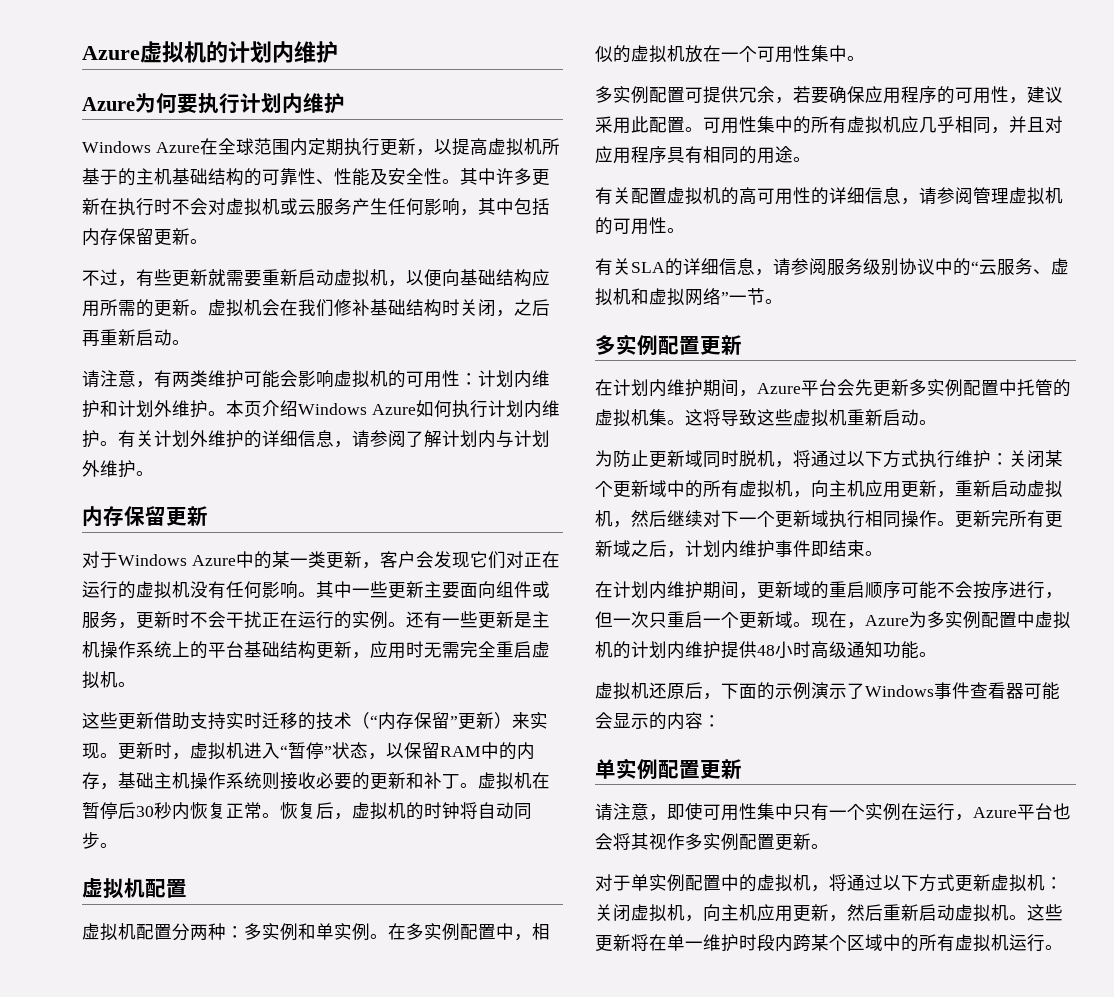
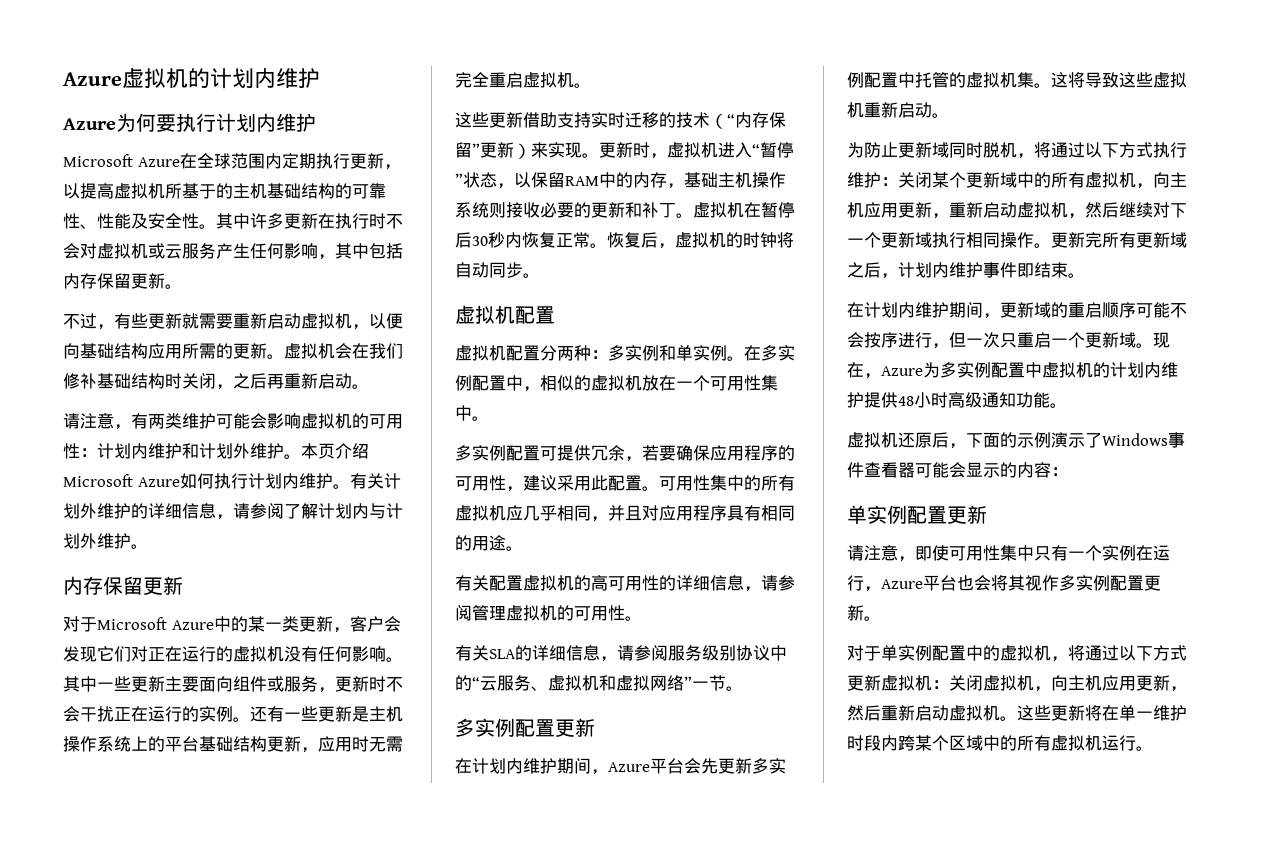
- Windows Azure在全球范围内定期执行更新，以提高虚拟机所基于的主机基础结构的可靠性、性能及安全性。
+ Microsoft Azure在全球范围内定期执行更新，以提高虚拟机所基于的主机基础结构的可靠性、性能及安全性。
- 本页介绍Windows Azure如何执行计划内维护。
+ 本页介绍Microsoft Azure如何执行计划内维护。
- 对于Windows Azure中的某一类更新，客户会发现它们对正在运行的虚拟机没有任何影响。
+ 对于Microsoft Azure中的某一类更新，客户会发现它们对正在运行的虚拟机没有任何影响。

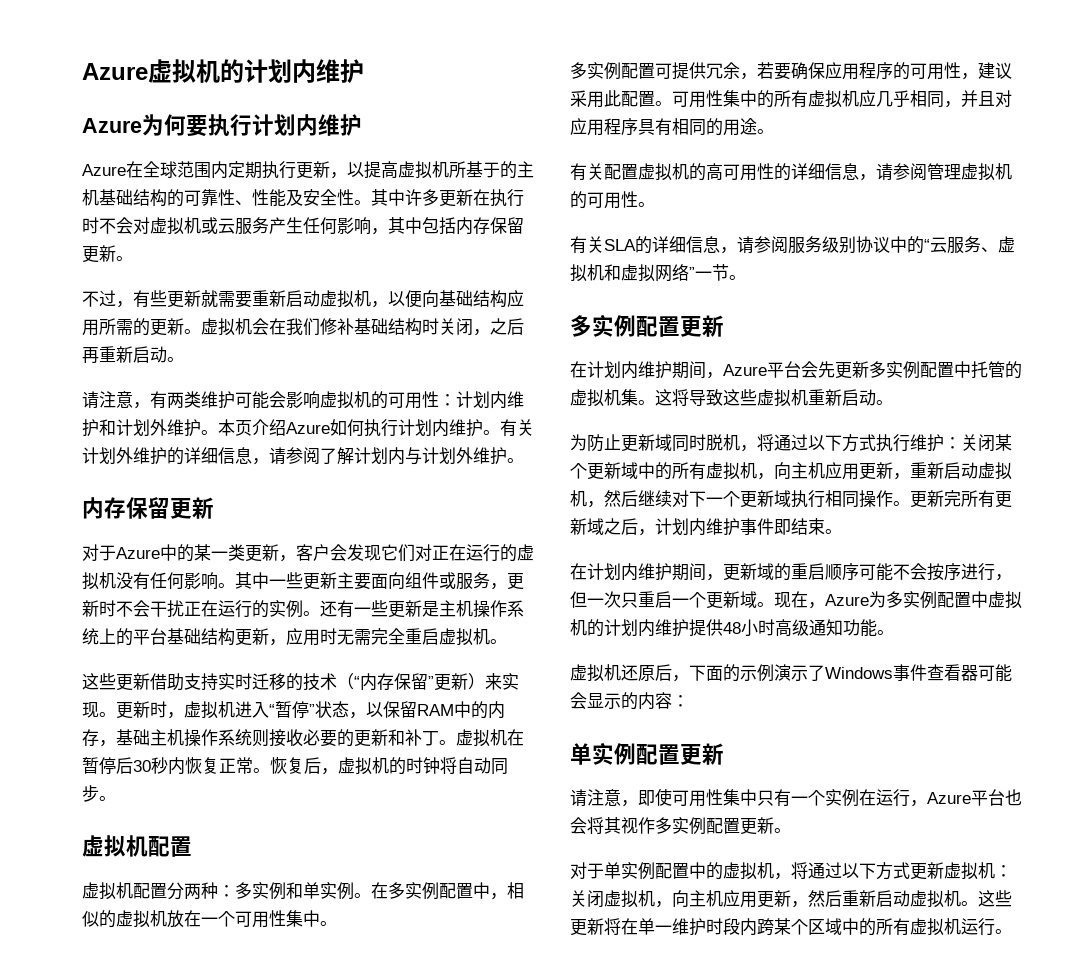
- Microsoft Azure在全球范围内定期执行更新，以提高虚拟机所基于的主机基础结构的可靠性、性能及安全性。
+ Azure在全球范围内定期执行更新，以提高虚拟机所基于的主机基础结构的可靠性、性能及安全性。
- 本页介绍Microsoft Azure如何执行计划内维护。
+ 本页介绍Azure如何执行计划内维护。
- 对于Microsoft Azure中的某一类更新，客户会发现它们对正在运行的虚拟机没有任何影响。
+ 对于Azure中的某一类更新，客户会发现它们对正在运行的虚拟机没有任何影响。

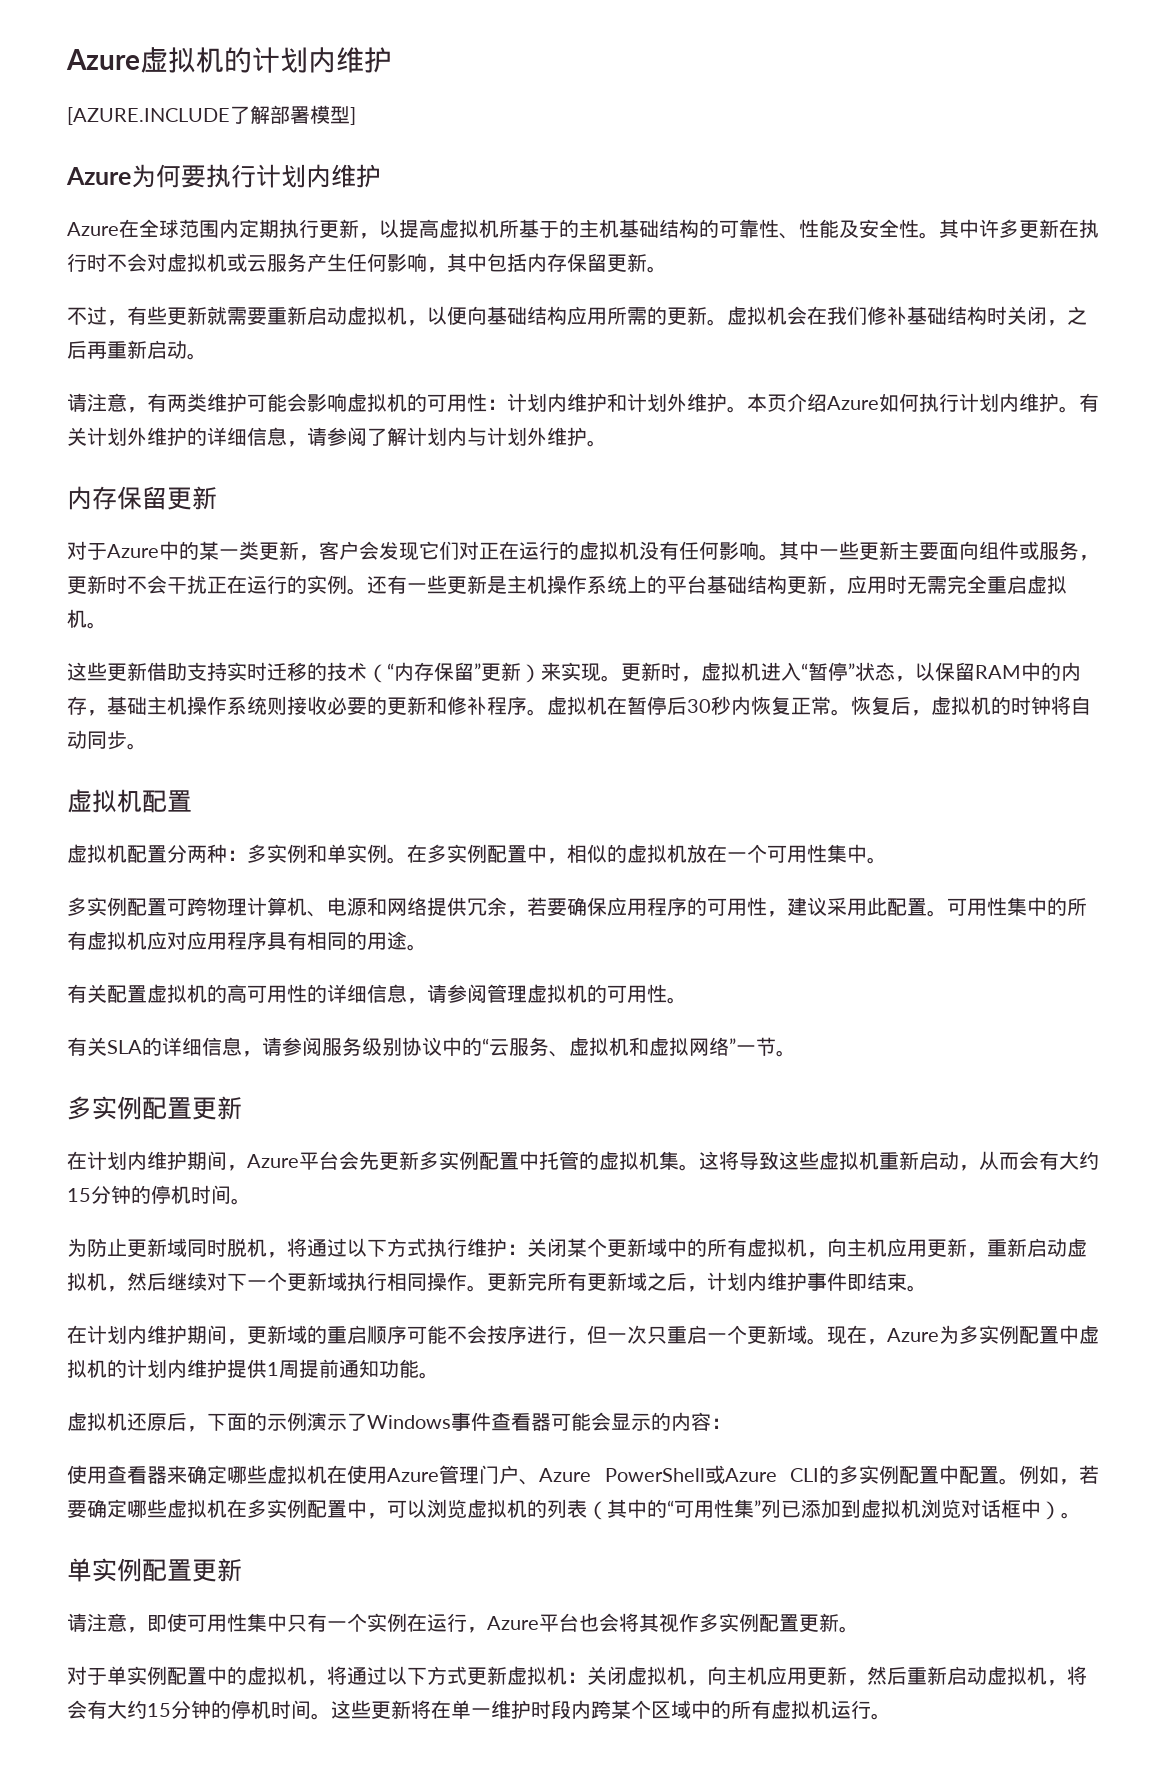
+ [AZURE.INCLUDE了解部署模型]
- 更新时，虚拟机进入“暂停”状态，以保留RAM中的内存，基础主机操作系统则接收必要的更新和补丁。
+ 更新时，虚拟机进入“暂停”状态，以保留RAM中的内存，基础主机操作系统则接收必要的更新和修补程序。
- 多实例配置可提供冗余，若要确保应用程序的可用性，建议采用此配置。
+ 多实例配置可跨物理计算机、电源和网络提供冗余，若要确保应用程序的可用性，建议采用此配置。
- 可用性集中的所有虚拟机应几乎相同，并且对应用程序具有相同的用途。
+ 可用性集中的所有虚拟机应对应用程序具有相同的用途。
- 这将导致这些虚拟机重新启动。
+ 这将导致这些虚拟机重新启动，从而会有大约15分钟的停机时间。
- 现在，Azure为多实例配置中虚拟机的计划内维护提供48小时高级通知功能。
+ 现在，Azure为多实例配置中虚拟机的计划内维护提供1周提前通知功能。
+ 使用查看器来确定哪些虚拟机在使用Azure管理门户、Azure PowerShell或Azure CLI的多实例配置中配置。例如，若要确定哪些虚拟机在多实例配置中，可以浏览虚拟机的列表（其中的“可用性集”列已添加到虚拟机浏览对话框中）。
- 对于单实例配置中的虚拟机，将通过以下方式更新虚拟机：关闭虚拟机，向主机应用更新，然后重新启动虚拟机。
+ 对于单实例配置中的虚拟机，将通过以下方式更新虚拟机：关闭虚拟机，向主机应用更新，然后重新启动虚拟机，将会有大约15分钟的停机时间。

